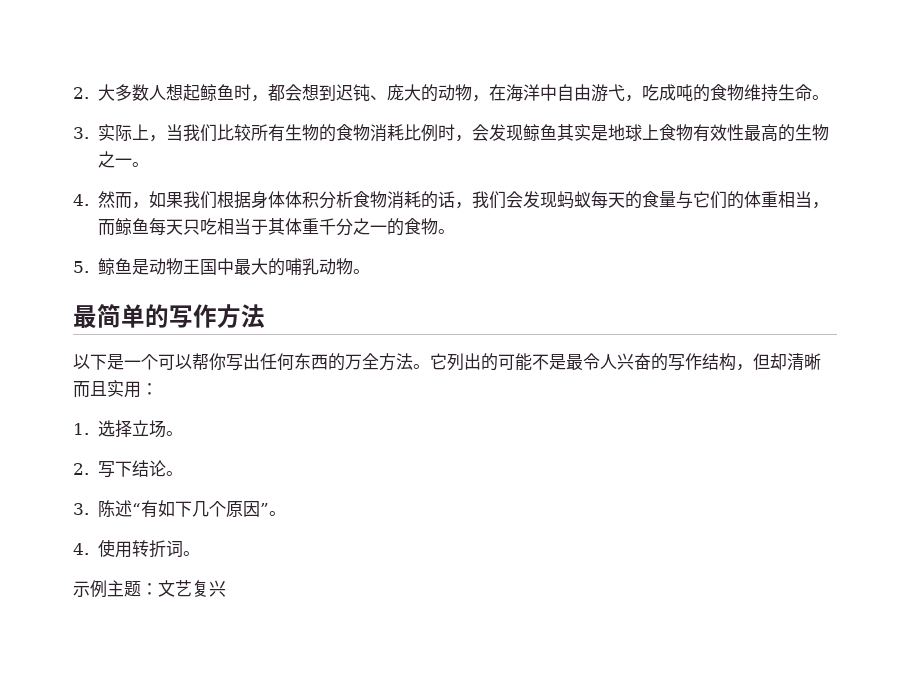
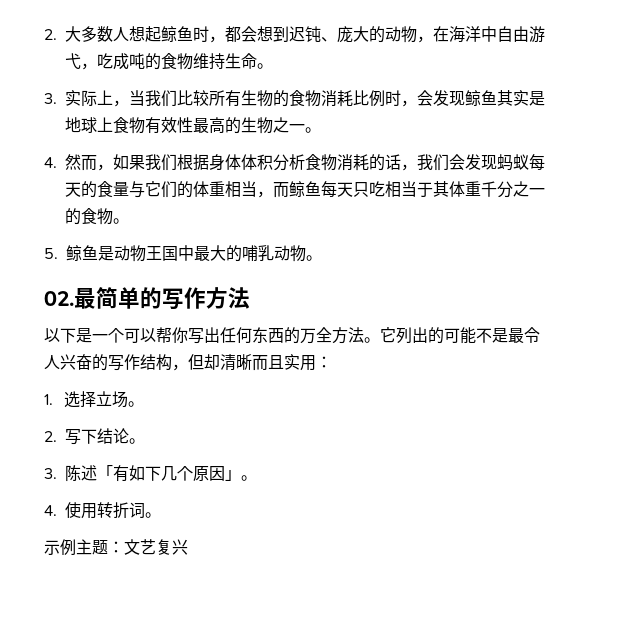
- 最简单的写作方法
+ 02.最简单的写作方法
- 3.陈述“有如下几个原因”。
+ 3.陈述「有如下几个原因」。

